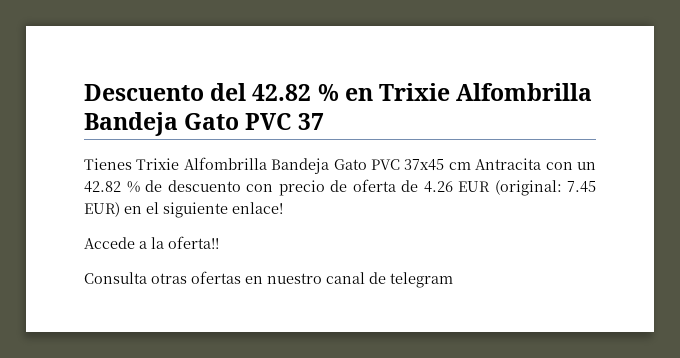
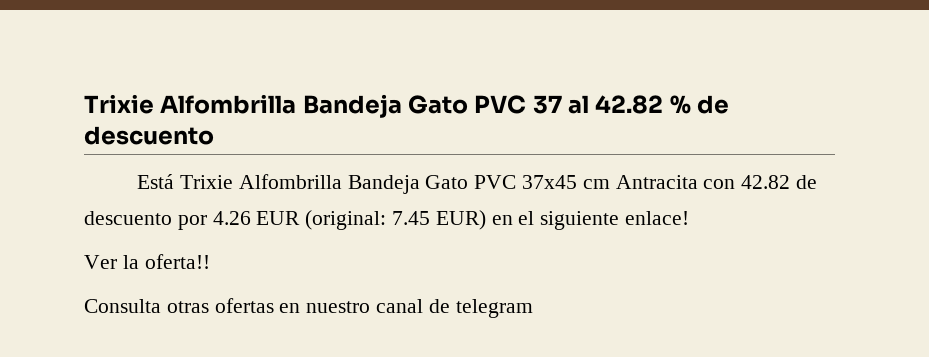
- Descuento del 42.82 % en Trixie Alfombrilla Bandeja Gato PVC 37
- Tienes Trixie Alfombrilla Bandeja Gato PVC 37x45 cm Antracita con un 42.82 % de descuento con precio de oferta de 4.26 EUR (original: 7.45 EUR) en el siguiente enlace!
+ Trixie Alfombrilla Bandeja Gato PVC 37 al 42.82 % de descuento
+ Está Trixie Alfombrilla Bandeja Gato PVC 37x45 cm Antracita con 42.82 de descuento por 4.26 EUR (original: 7.45 EUR) en el siguiente enlace!
- Accede a la oferta!!
+ Ver la oferta!!

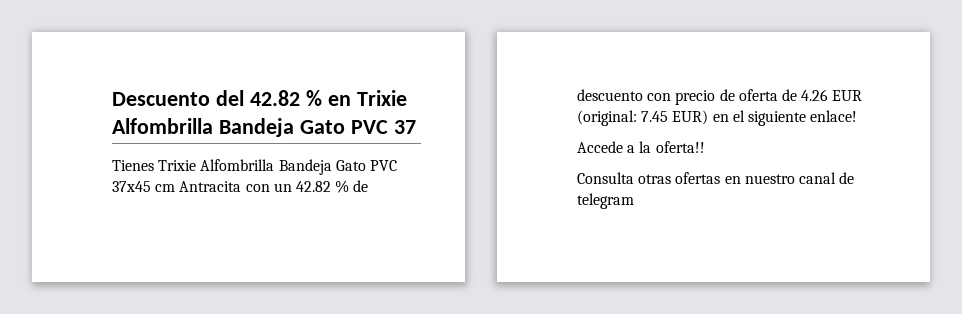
- Trixie Alfombrilla Bandeja Gato PVC 37 al 42.82 % de descuento
- Está Trixie Alfombrilla Bandeja Gato PVC 37x45 cm Antracita con 42.82 de descuento por 4.26 EUR (original: 7.45 EUR) en el siguiente enlace!
+ Descuento del 42.82 % en Trixie Alfombrilla Bandeja Gato PVC 37
+ Tienes Trixie Alfombrilla Bandeja Gato PVC 37x45 cm Antracita con un 42.82 % de descuento con precio de oferta de 4.26 EUR (original: 7.45 EUR) en el siguiente enlace!
- Ver la oferta!!
+ Accede a la oferta!!

